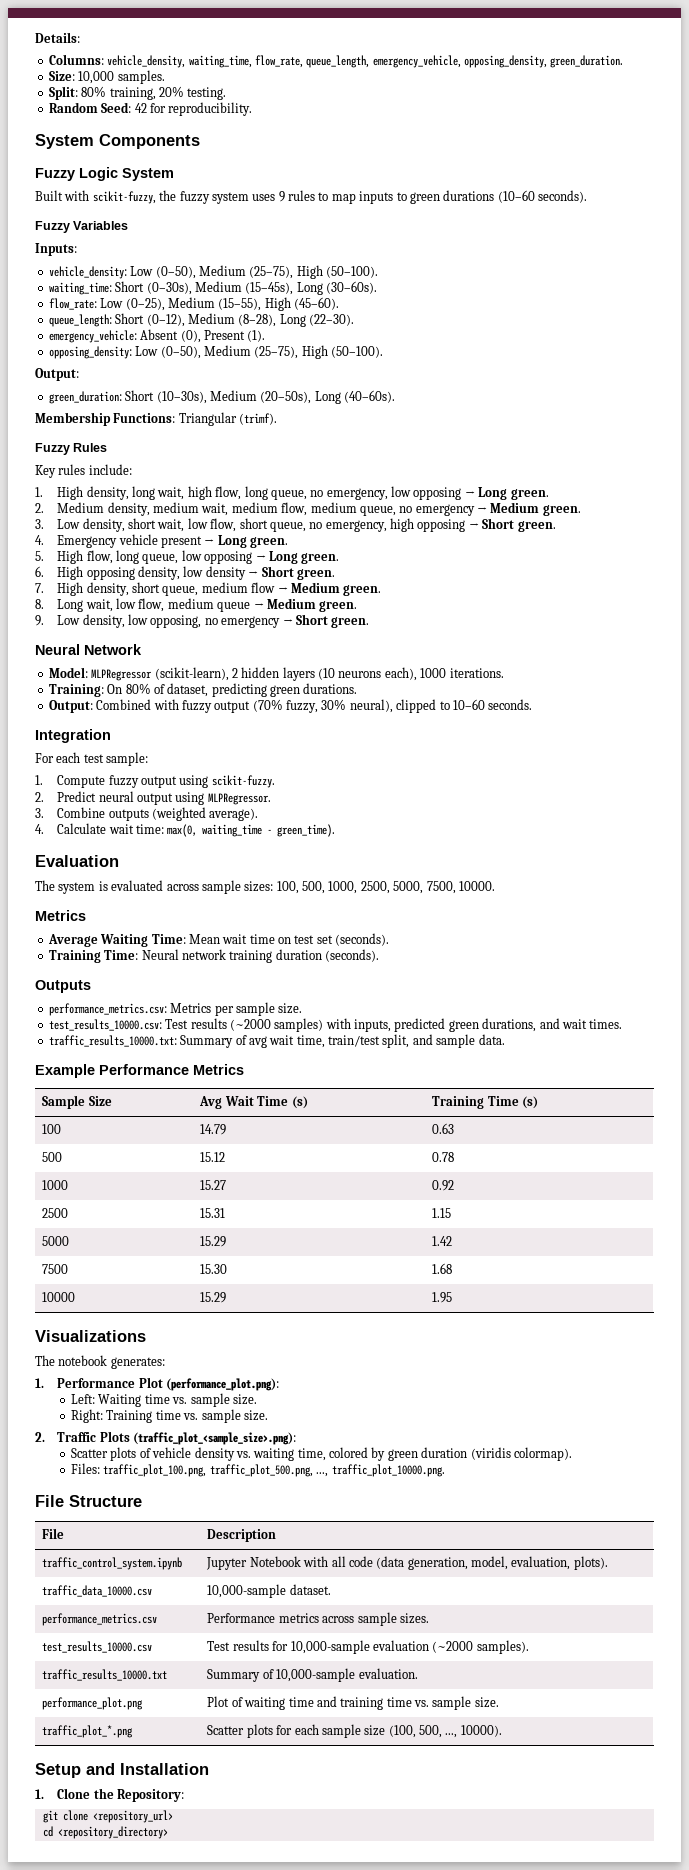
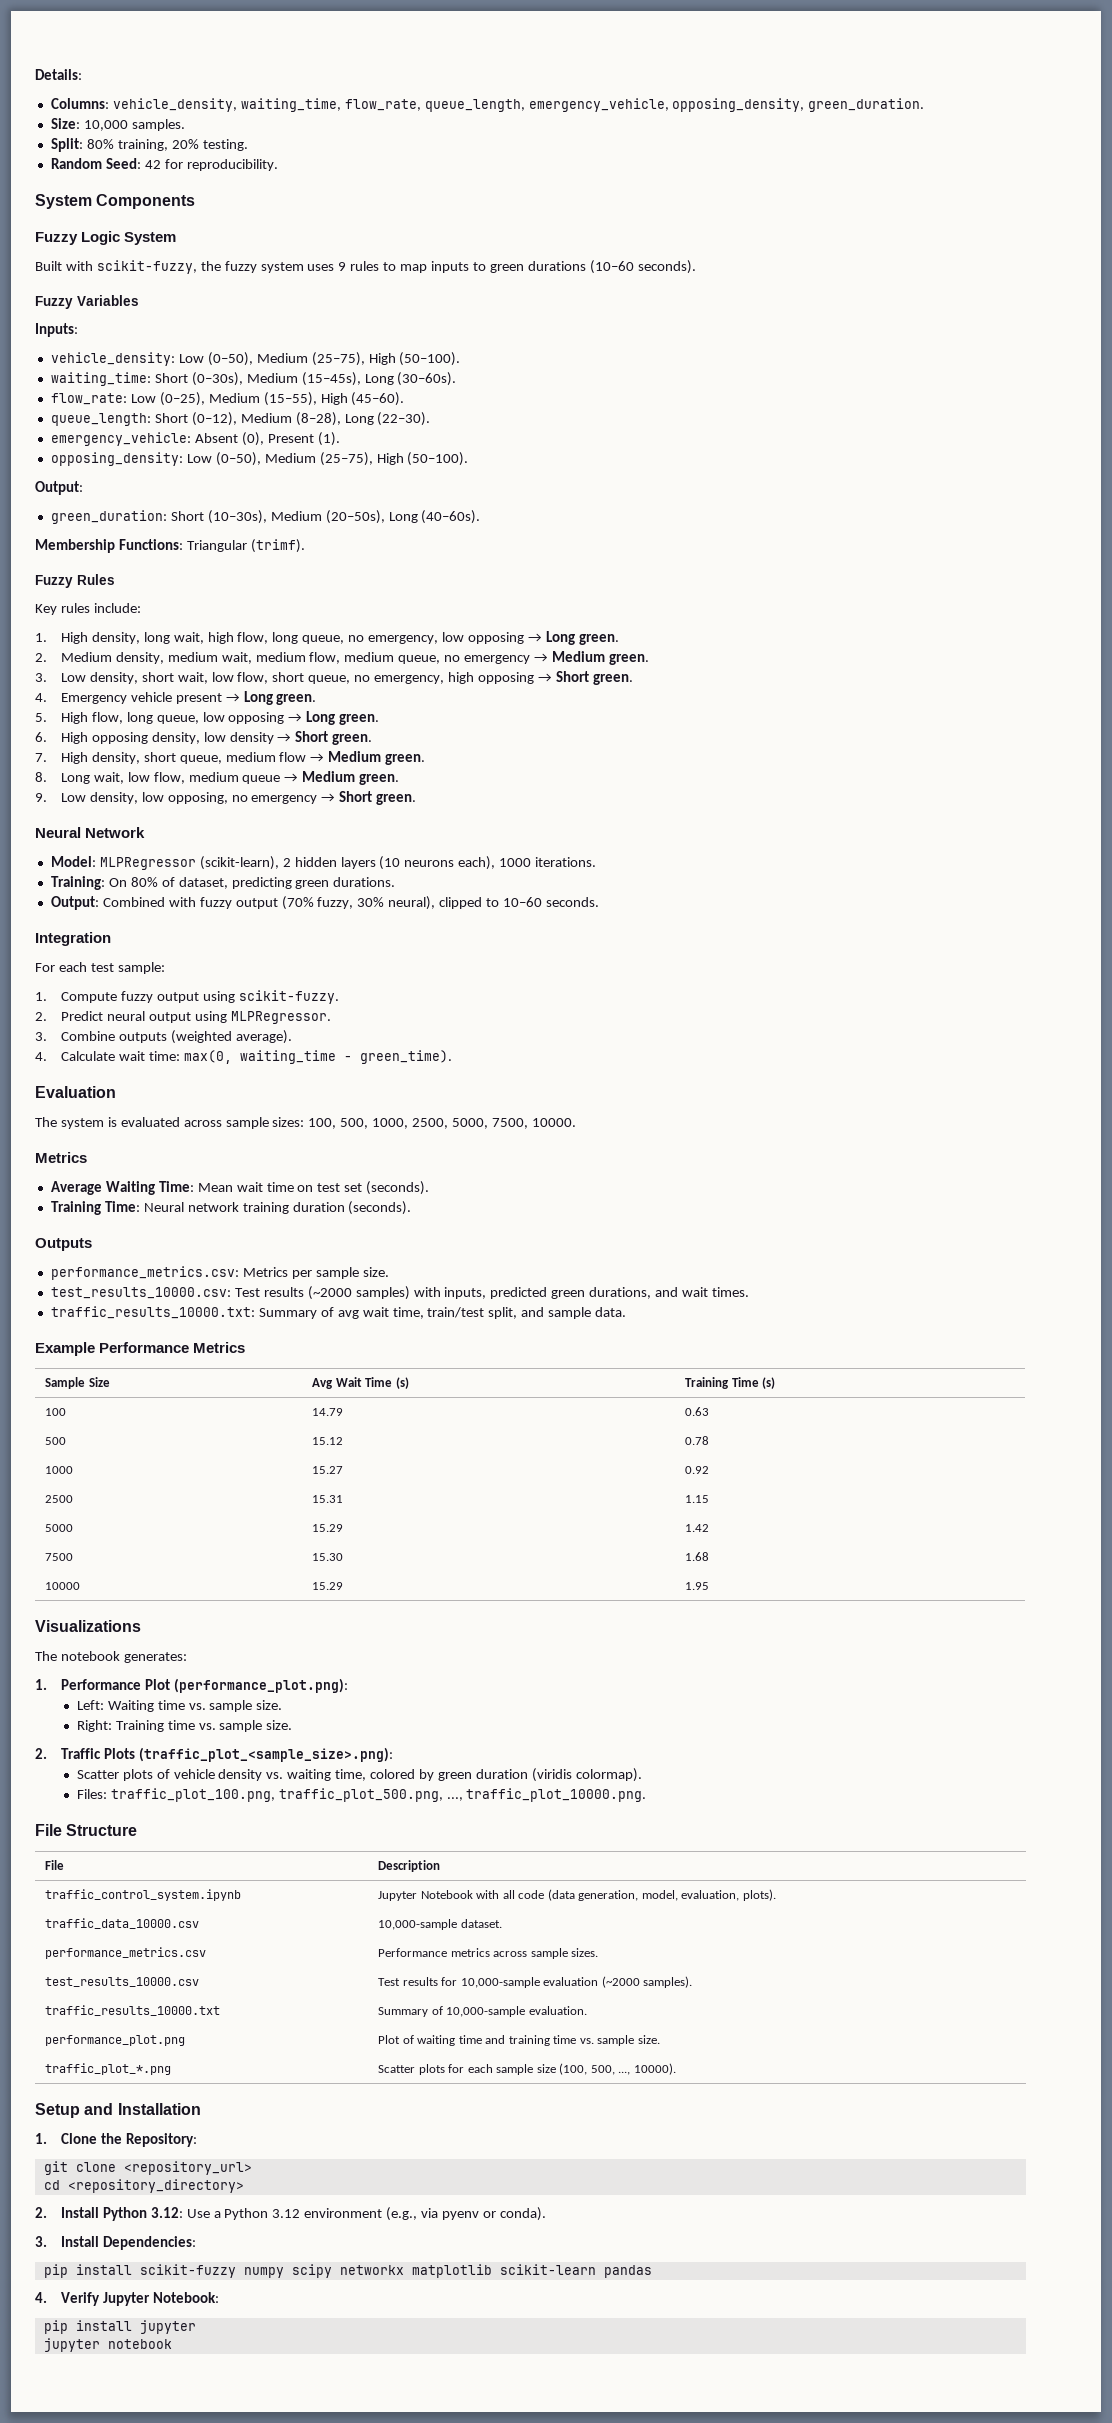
+ 2. Install Python 3.12: Use a Python 3.12 environment (e.g., via pyenv or conda).
+ 3. Install Dependencies:
+ pip install scikit-fuzzy numpy scipy networkx matplotlib scikit-learn pandas
+ 4. Verify Jupyter Notebook:
+ pip install jupyter
+ jupyter notebook

